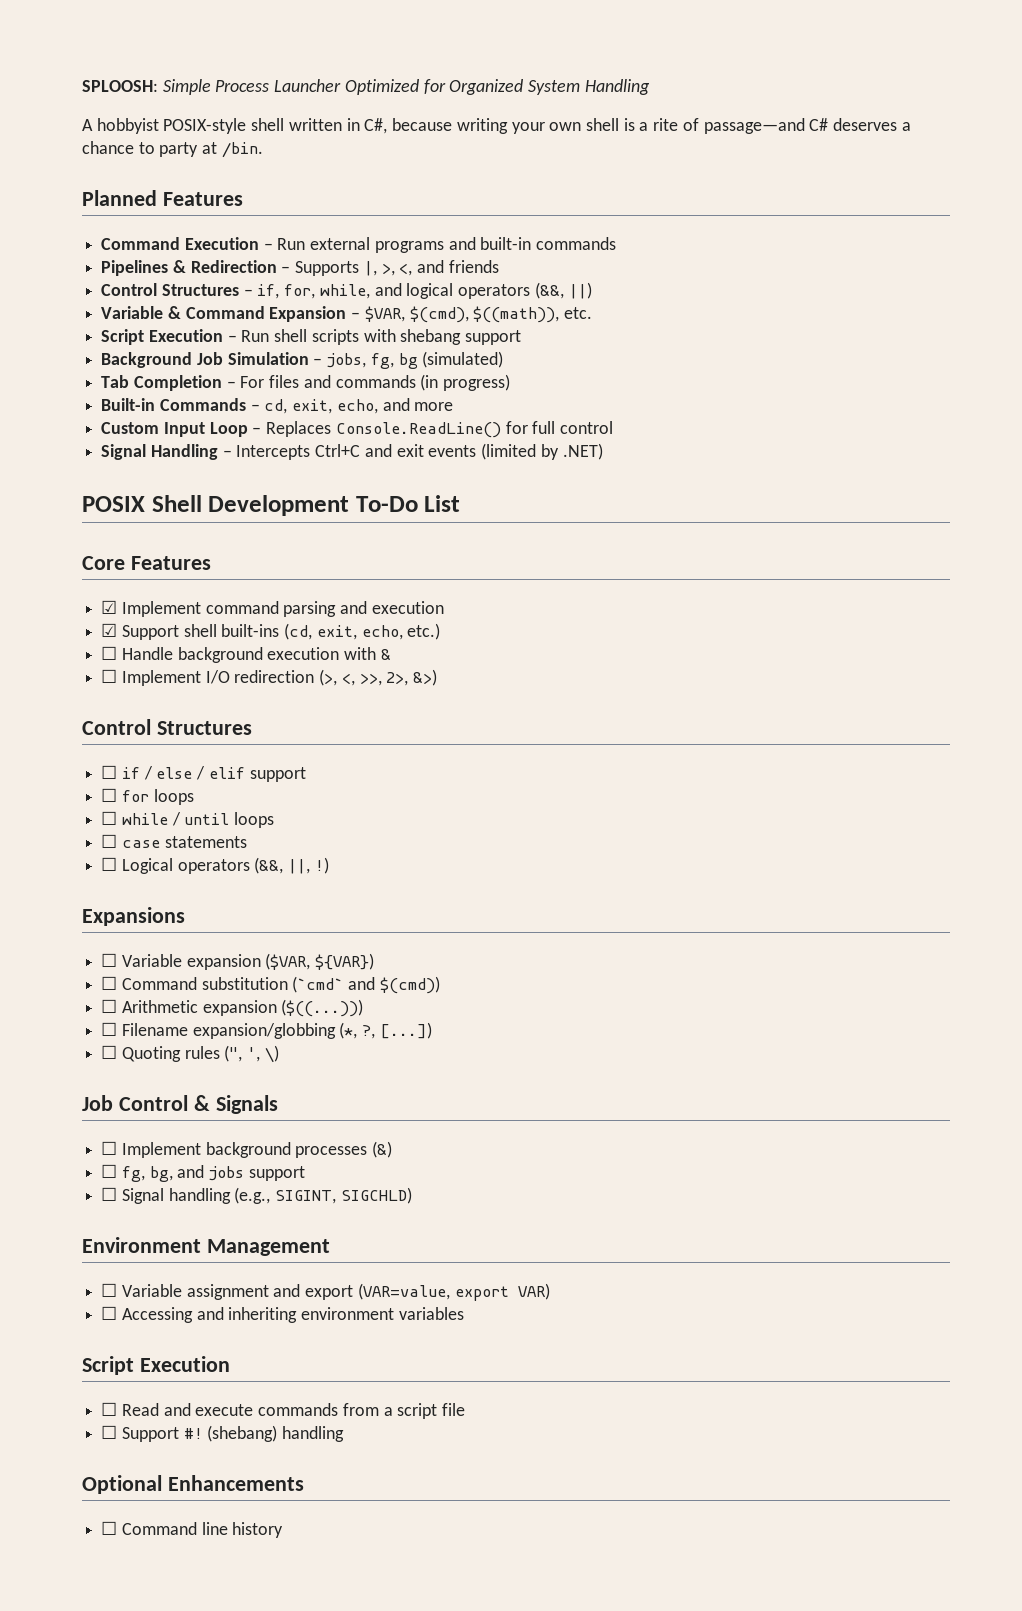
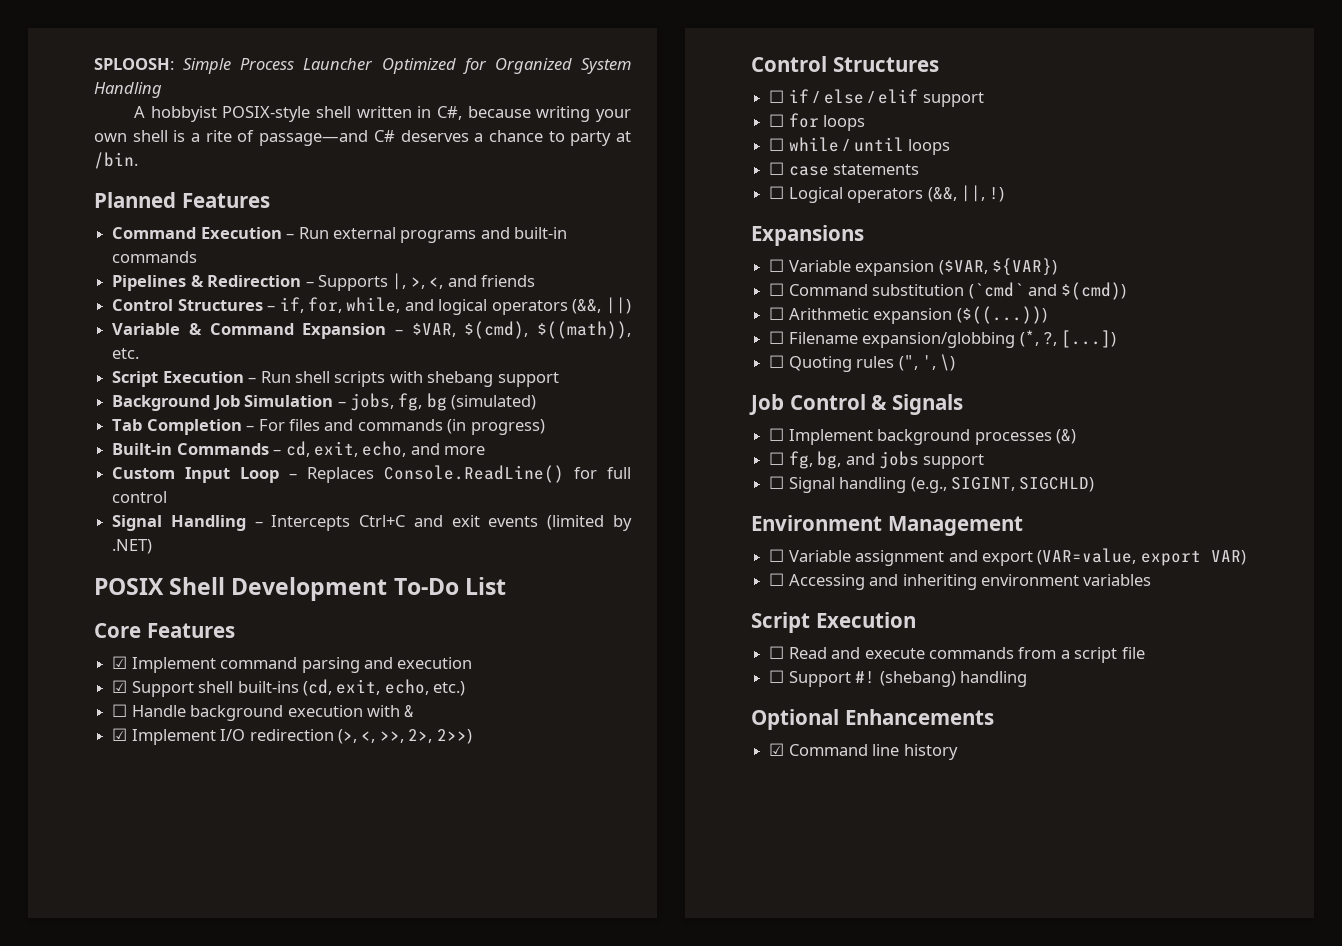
- ☐ Implement I/O redirection (>, <, >>, 2>, &>)
+ ☑ Implement I/O redirection (>, <, >>, 2>, 2>>)
- ☐ Command line history
+ ☑ Command line history

